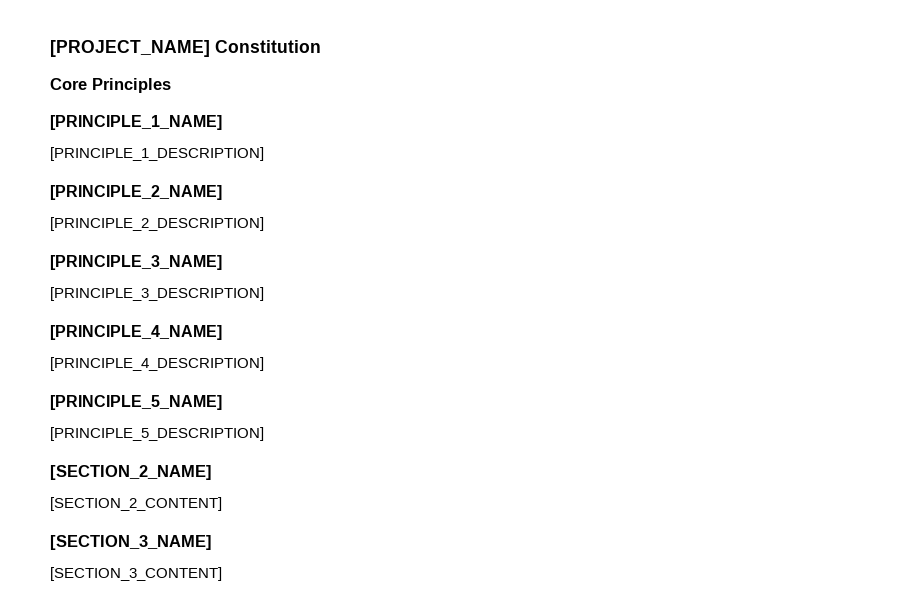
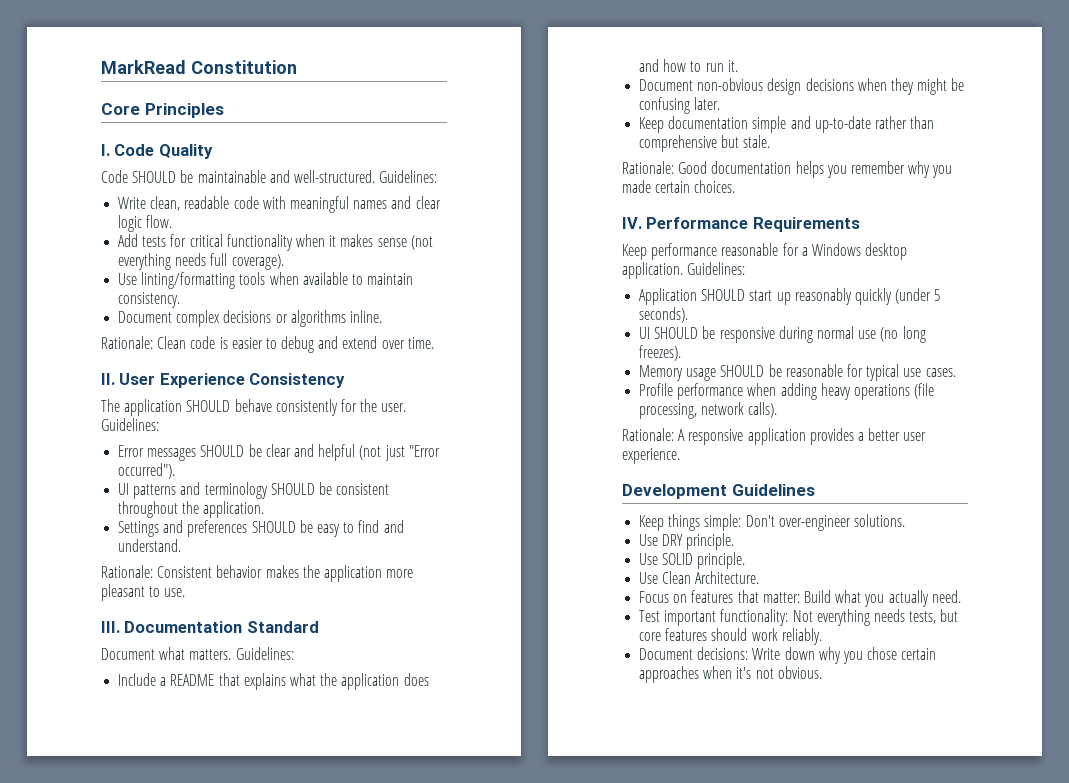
- [PROJECT_NAME] Constitution
+ MarkRead Constitution
- [PRINCIPLE_1_NAME]
- [PRINCIPLE_1_DESCRIPTION]
- [PRINCIPLE_2_NAME]
- [PRINCIPLE_2_DESCRIPTION]
- [PRINCIPLE_3_NAME]
- [PRINCIPLE_3_DESCRIPTION]
- [PRINCIPLE_4_NAME]
- [PRINCIPLE_4_DESCRIPTION]
- [PRINCIPLE_5_NAME]
- [PRINCIPLE_5_DESCRIPTION]
- [SECTION_2_NAME]
- [SECTION_2_CONTENT]
- [SECTION_3_NAME]
- [SECTION_3_CONTENT]
+ I. Code Quality
+ Code SHOULD be maintainable and well-structured. Guidelines:
+ Write clean, readable code with meaningful names and clear logic flow.
+ Add tests for critical functionality when it makes sense (not everything needs full coverage).
+ Use linting/formatting tools when available to maintain consistency.
+ Document complex decisions or algorithms inline.
+ Rationale: Clean code is easier to debug and extend over time.
+ II. User Experience Consistency
+ The application SHOULD behave consistently for the user. Guidelines:
+ Error messages SHOULD be clear and helpful (not just "Error occurred").
+ UI patterns and terminology SHOULD be consistent throughout the application.
+ Settings and preferences SHOULD be easy to find and understand.
+ Rationale: Consistent behavior makes the application more pleasant to use.
+ III. Documentation Standard
+ Document what matters. Guidelines:
+ Include a README that explains what the application does and how to run it.
+ Document non-obvious design decisions when they might be confusing later.
+ Keep documentation simple and up-to-date rather than comprehensive but stale.
+ Rationale: Good documentation helps you remember why you made certain choices.
+ IV. Performance Requirements
+ Keep performance reasonable for a Windows desktop application. Guidelines:
+ Application SHOULD start up reasonably quickly (under 5 seconds).
+ UI SHOULD be responsive during normal use (no long freezes).
+ Memory usage SHOULD be reasonable for typical use cases.
+ Profile performance when adding heavy operations (file processing, network calls).
+ Rationale: A responsive application provides a better user experience.
+ Development Guidelines
+ Keep things simple: Don't over-engineer solutions.
+ Use DRY principle.
+ Use SOLID principle.
+ Use Clean Architecture.
+ Focus on features that matter: Build what you actually need.
+ Test important functionality: Not everything needs tests, but core features should work reliably.
+ Document decisions: Write down why you chose certain approaches when it's not obvious.

